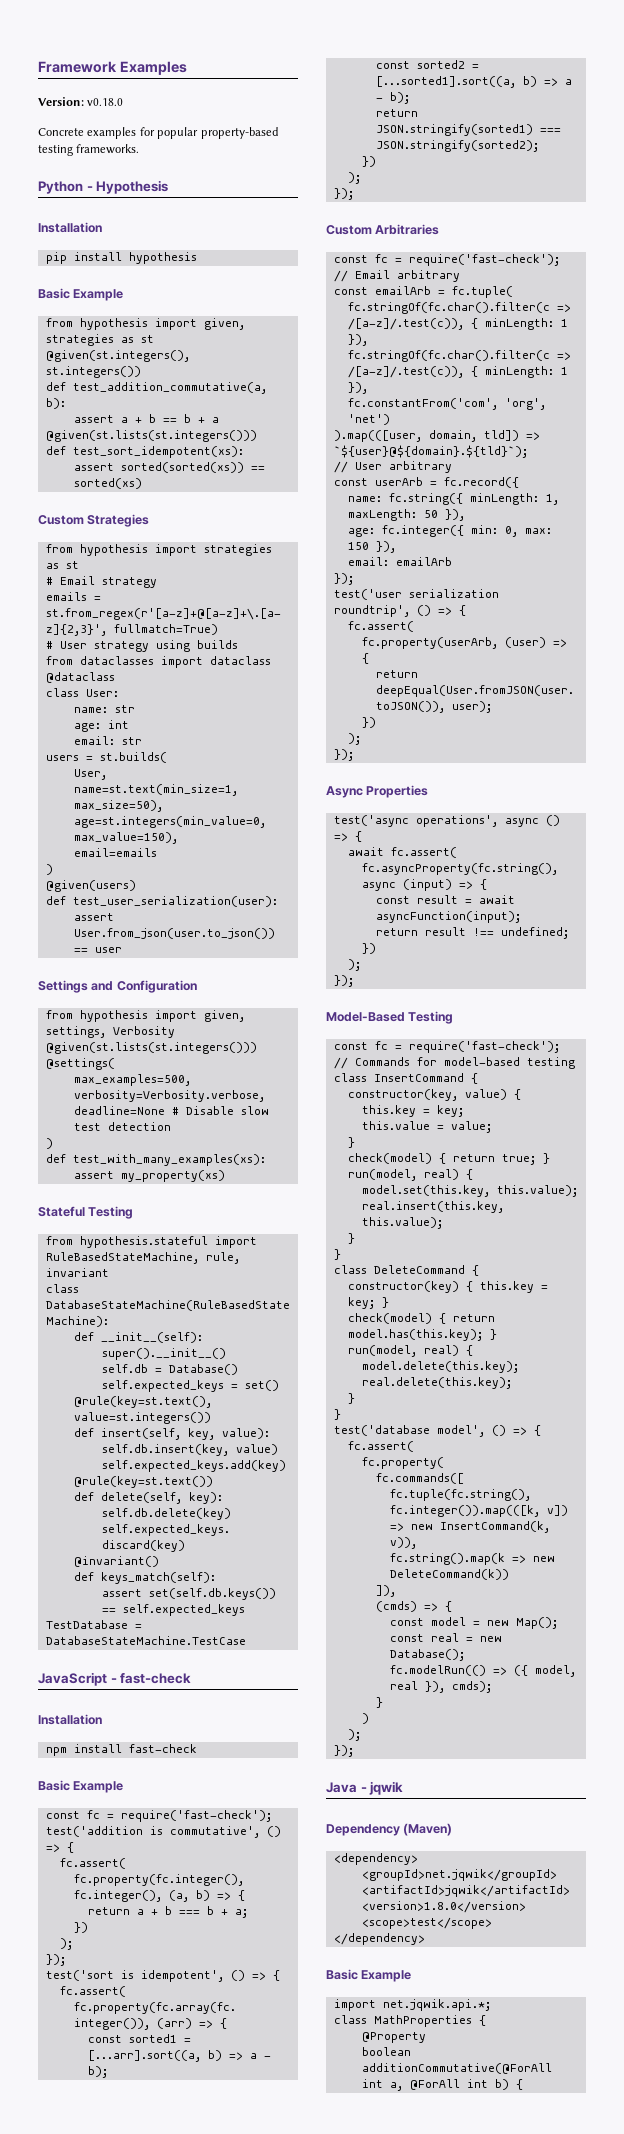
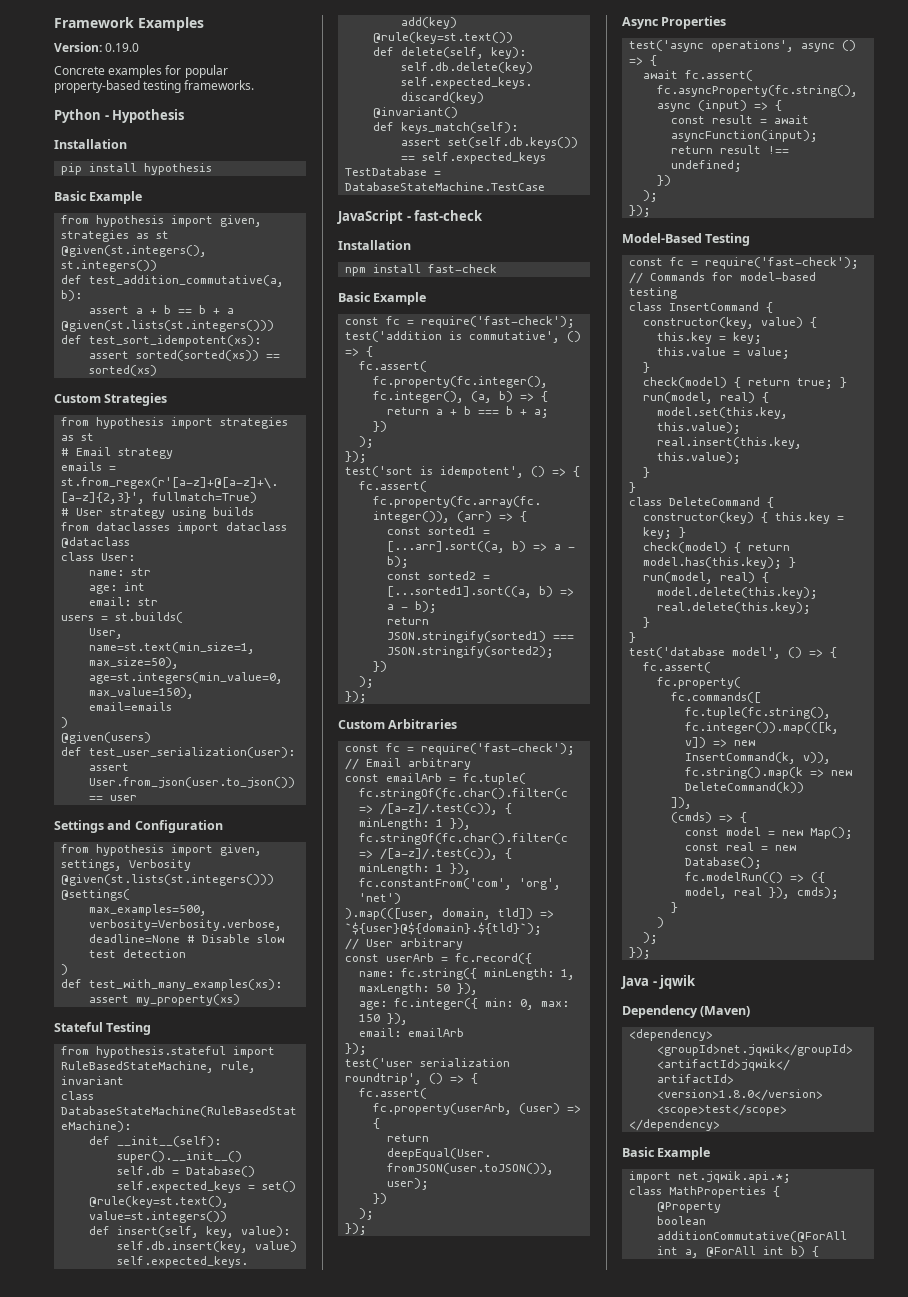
- Version: v0.18.0
+ Version: 0.19.0

